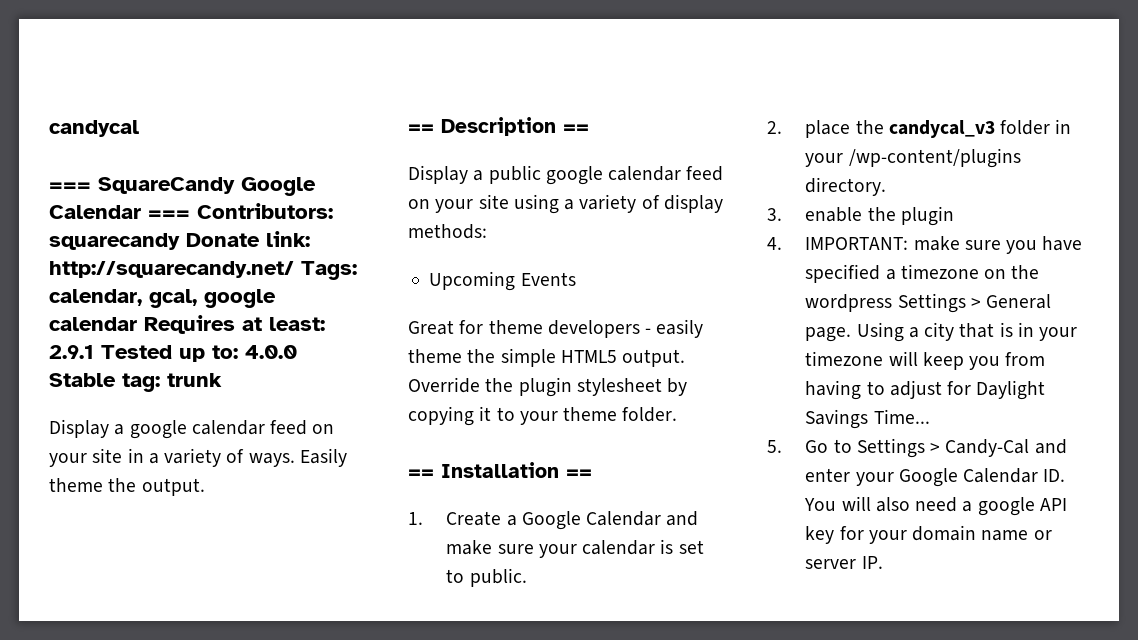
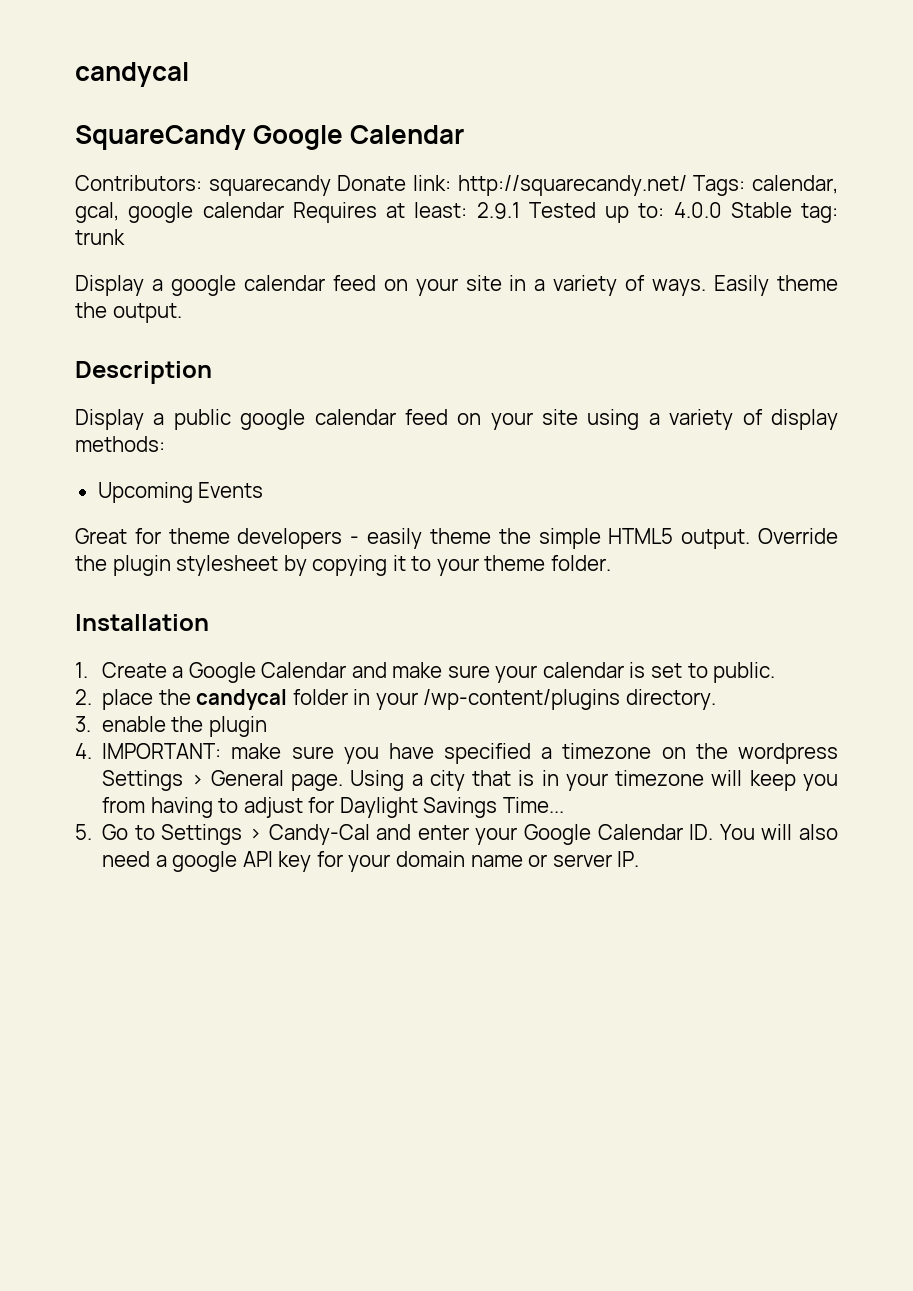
- === SquareCandy Google Calendar === Contributors: squarecandy Donate link: http://squarecandy.net/ Tags: calendar, gcal, google calendar Requires at least: 2.9.1 Tested up to: 4.0.0 Stable tag: trunk
+ SquareCandy Google Calendar
+ Contributors: squarecandy Donate link: http://squarecandy.net/ Tags: calendar, gcal, google calendar Requires at least: 2.9.1 Tested up to: 4.0.0 Stable tag: trunk
- == Description ==
+ Description
- == Installation ==
+ Installation
- 2. place the candycal_v3 folder in your /wp-content/plugins directory.
+ 2. place the candycal folder in your /wp-content/plugins directory.

